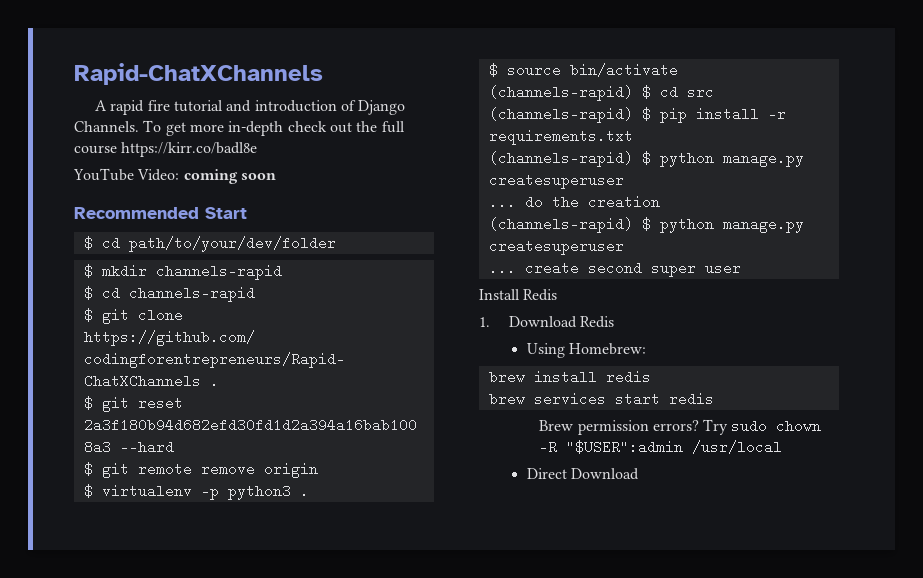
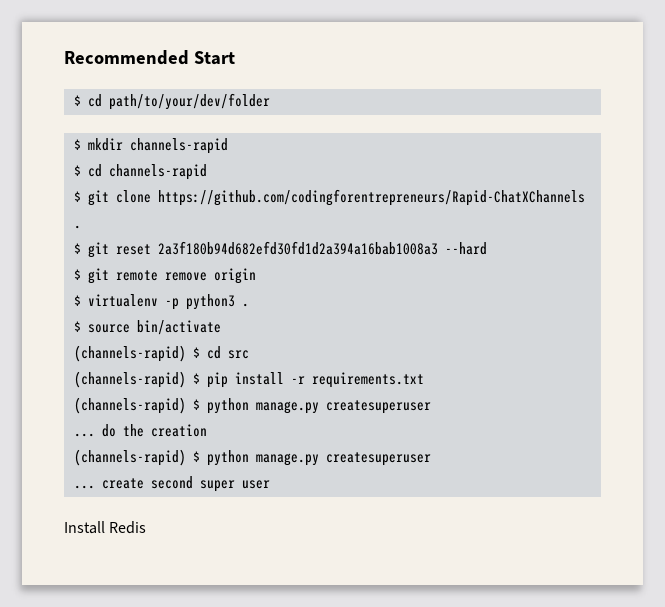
- Rapid-ChatXChannels
- A rapid fire tutorial and introduction of Django Channels. To get more in-depth check out the full course https://kirr.co/badl8e
- YouTube Video: coming soon
- 1. Download Redis
- Using Homebrew:
- brew install redis
- brew services start redis
- Brew permission errors? Try sudo chown -R "$USER":admin /usr/local
- Direct Download

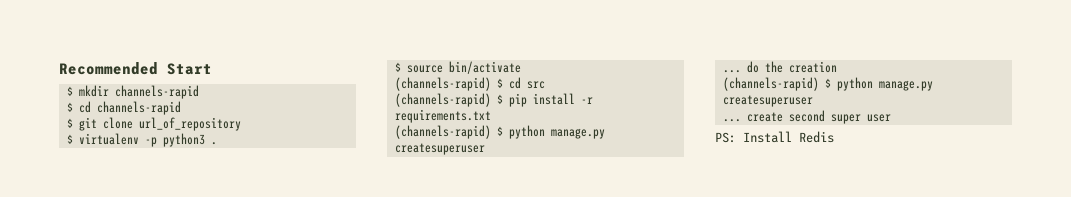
- $ cd path/to/your/dev/folder
- $ git clone https://github.com/codingforentrepreneurs/Rapid-ChatXChannels .
- $ git reset 2a3f180b94d682efd30fd1d2a394a16bab1008a3 --hard
- $ git remote remove origin
+ $ git clone url_of_repository
- Install Redis
+ PS: Install Redis

